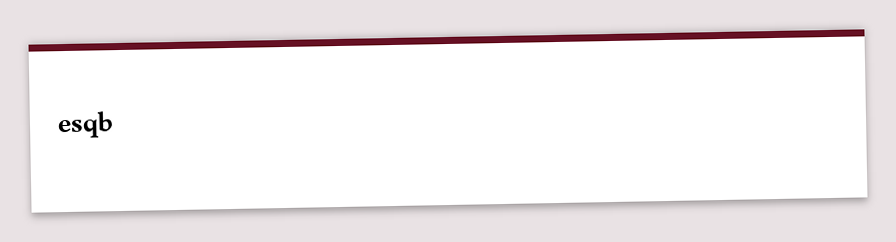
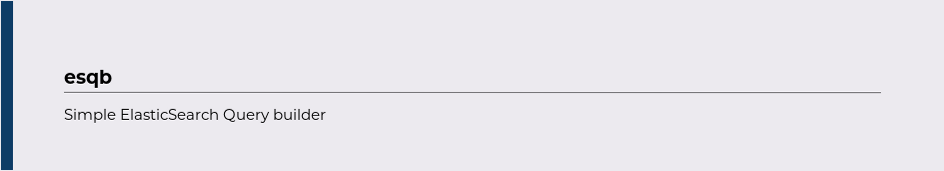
+ Simple ElasticSearch Query builder

